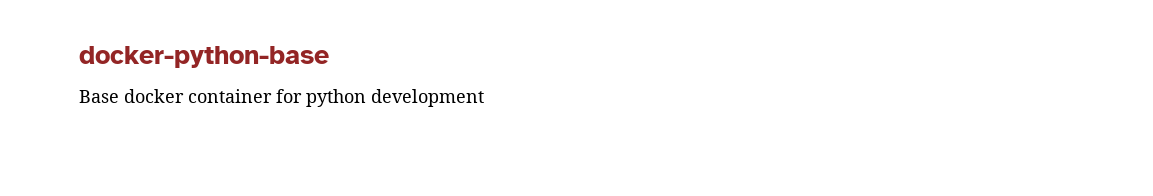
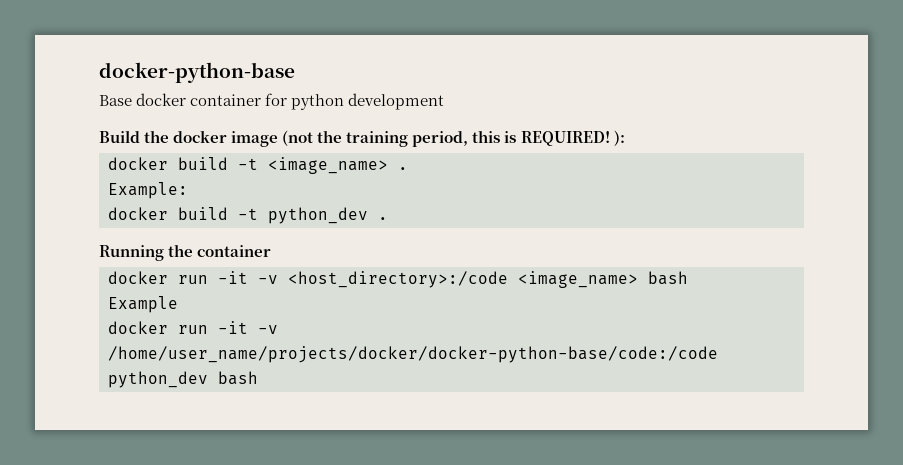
+ Build the docker image (not the training period, this is REQUIRED! ):
+ docker build -t <image_name> .
+ Example:
+ docker build -t python_dev .
+ Running the container
+ docker run -it -v <host_directory>:/code <image_name> bash
+ Example
+ docker run -it -v /home/user_name/projects/docker/docker-python-base/code:/code python_dev bash

